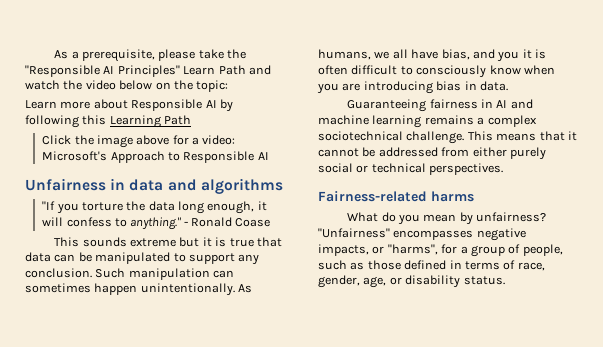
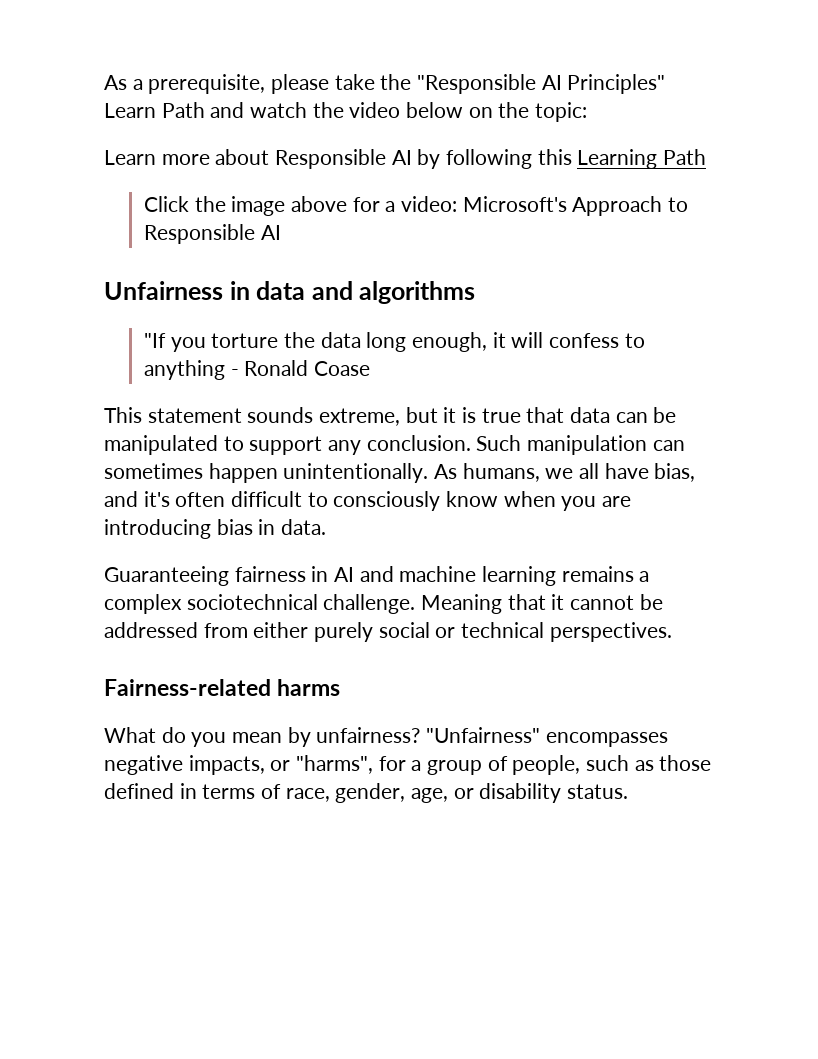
- "If you torture the data long enough, it will confess to anything." - Ronald Coase
+ "If you torture the data long enough, it will confess to anything - Ronald Coase
- This sounds extreme but it is true that data can be manipulated to support any conclusion.
+ This statement sounds extreme, but it is true that data can be manipulated to support any conclusion.
- As humans, we all have bias, and you it is often difficult to consciously know when you are introducing bias in data.
+ As humans, we all have bias, and it's often difficult to consciously know when you are introducing bias in data.
- This means that it cannot be addressed from either purely social or technical perspectives.
+ Meaning that it cannot be addressed from either purely social or technical perspectives.

